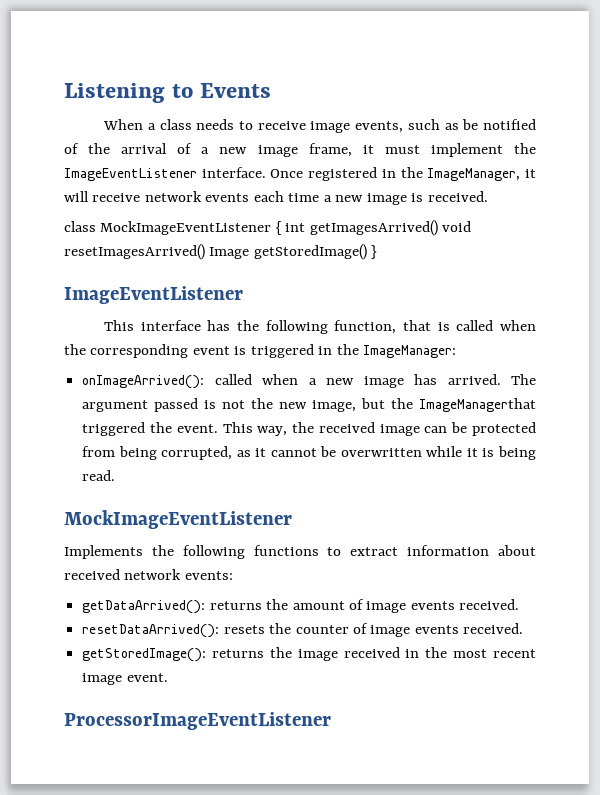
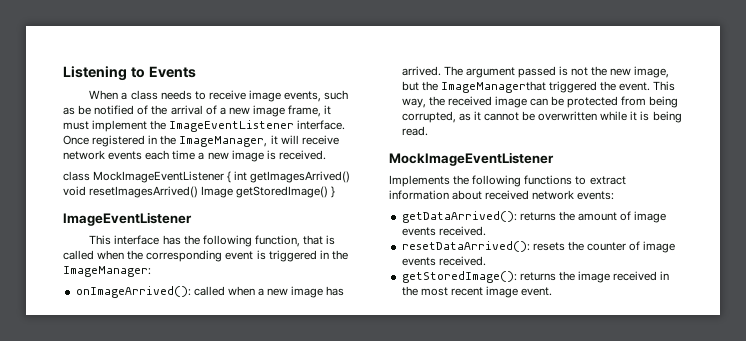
- ProcessorImageEventListener

